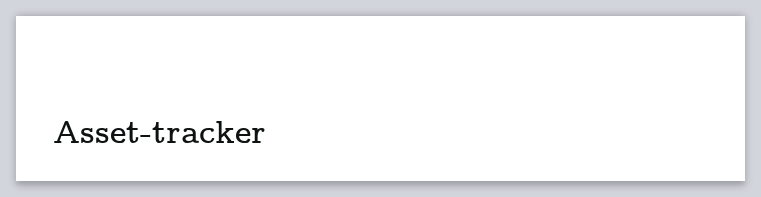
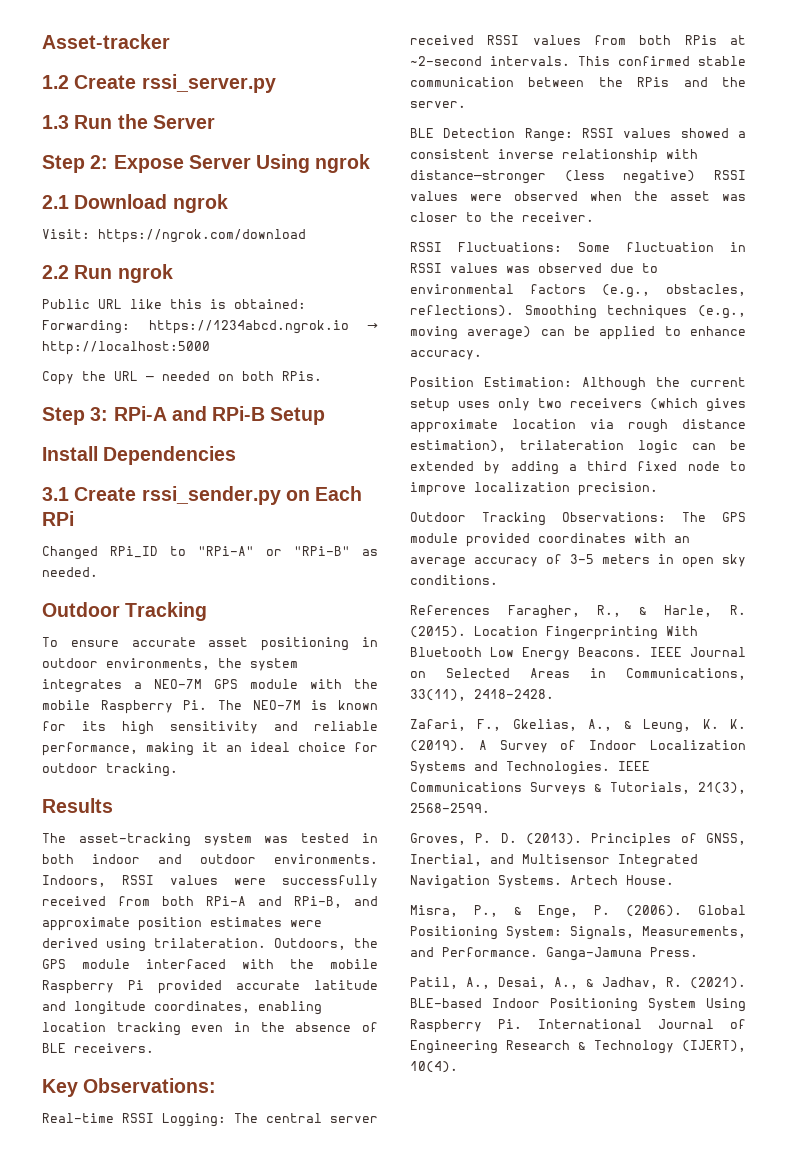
+ 1.2 Create rssi_server.py
+ 1.3 Run the Server
+ Step 2: Expose Server Using ngrok
+ 2.1 Download ngrok
+ Visit: https://ngrok.com/download
+ 2.2 Run ngrok
+ Public URL like this is obtained: Forwarding: https://1234abcd.ngrok.io → http://localhost:5000
+ Copy the URL — needed on both RPis.
+ Step 3: RPi-A and RPi-B Setup
+ Install Dependencies
+ 3.1 Create rssi_sender.py on Each RPi
+ Changed RPi_ID to "RPi-A" or "RPi-B" as needed.
+ Outdoor Tracking
+ To ensure accurate asset positioning in outdoor environments, the system integrates a NEO-7M GPS module with the mobile Raspberry Pi. The NEO-7M is known for its high sensitivity and reliable performance, making it an ideal choice for outdoor tracking.
+ Results
+ The asset-tracking system was tested in both indoor and outdoor environments. Indoors, RSSI values were successfully received from both RPi-A and RPi-B, and approximate position estimates were derived using trilateration. Outdoors, the GPS module interfaced with the mobile Raspberry Pi provided accurate latitude and longitude coordinates, enabling location tracking even in the absence of BLE receivers.
+ Key Observations:
+ Real-time RSSI Logging: The central server received RSSI values from both RPis at ~2-second intervals. This confirmed stable communication between the RPis and the server.
+ BLE Detection Range: RSSI values showed a consistent inverse relationship with distance—stronger (less negative) RSSI values were observed when the asset was closer to the receiver.
+ RSSI Fluctuations: Some fluctuation in RSSI values was observed due to environmental factors (e.g., obstacles, reflections). Smoothing techniques (e.g., moving average) can be applied to enhance accuracy.
+ Position Estimation: Although the current setup uses only two receivers (which gives approximate location via rough distance estimation), trilateration logic can be extended by adding a third fixed node to improve localization precision.
+ Outdoor Tracking Observations: The GPS module provided coordinates with an average accuracy of 3–5 meters in open sky conditions.
+ References Faragher, R., & Harle, R. (2015). Location Fingerprinting With Bluetooth Low Energy Beacons. IEEE Journal on Selected Areas in Communications, 33(11), 2418–2428.
+ Zafari, F., Gkelias, A., & Leung, K. K. (2019). A Survey of Indoor Localization Systems and Technologies. IEEE Communications Surveys & Tutorials, 21(3), 2568–2599.
+ Groves, P. D. (2013). Principles of GNSS, Inertial, and Multisensor Integrated Navigation Systems. Artech House.
+ Misra, P., & Enge, P. (2006). Global Positioning System: Signals, Measurements, and Performance. Ganga-Jamuna Press.
+ Patil, A., Desai, A., & Jadhav, R. (2021). BLE-based Indoor Positioning System Using Raspberry Pi. International Journal of Engineering Research & Technology (IJERT), 10(4).

